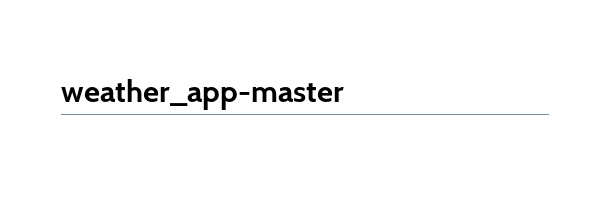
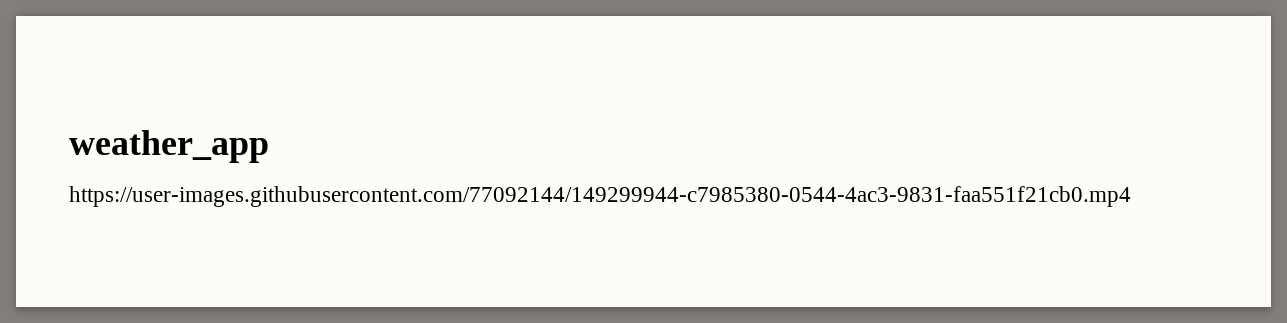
- weather_app-master
+ weather_app
+ https://user-images.githubusercontent.com/77092144/149299944-c7985380-0544-4ac3-9831-faa551f21cb0.mp4

